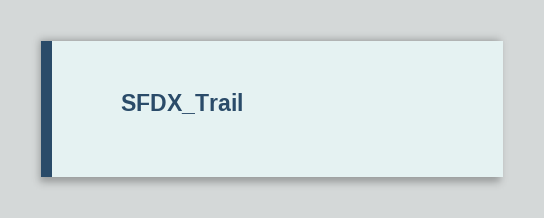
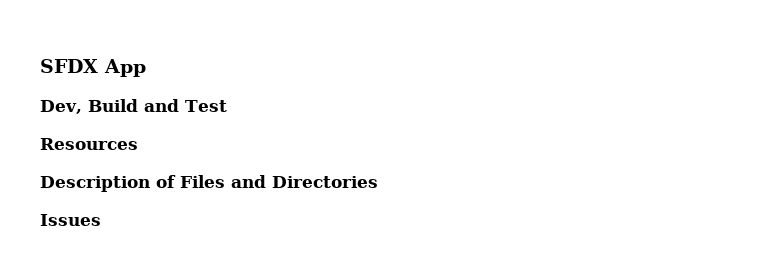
- SFDX_Trail
+ SFDX App
+ Dev, Build and Test
+ Resources
+ Description of Files and Directories
+ Issues

